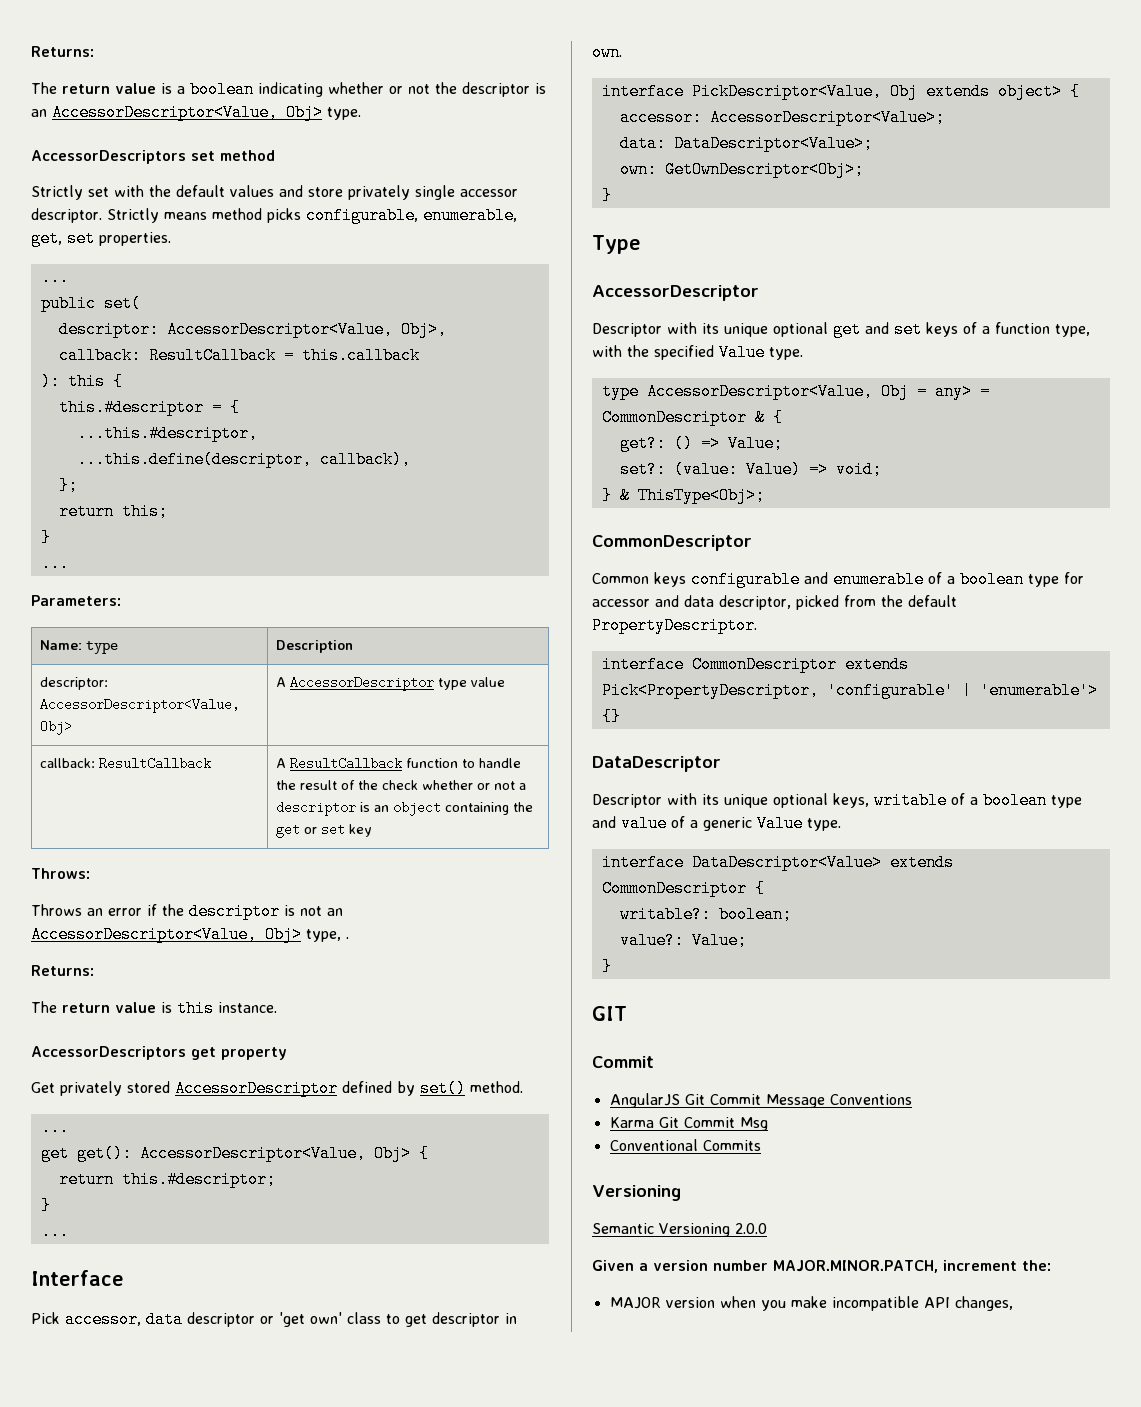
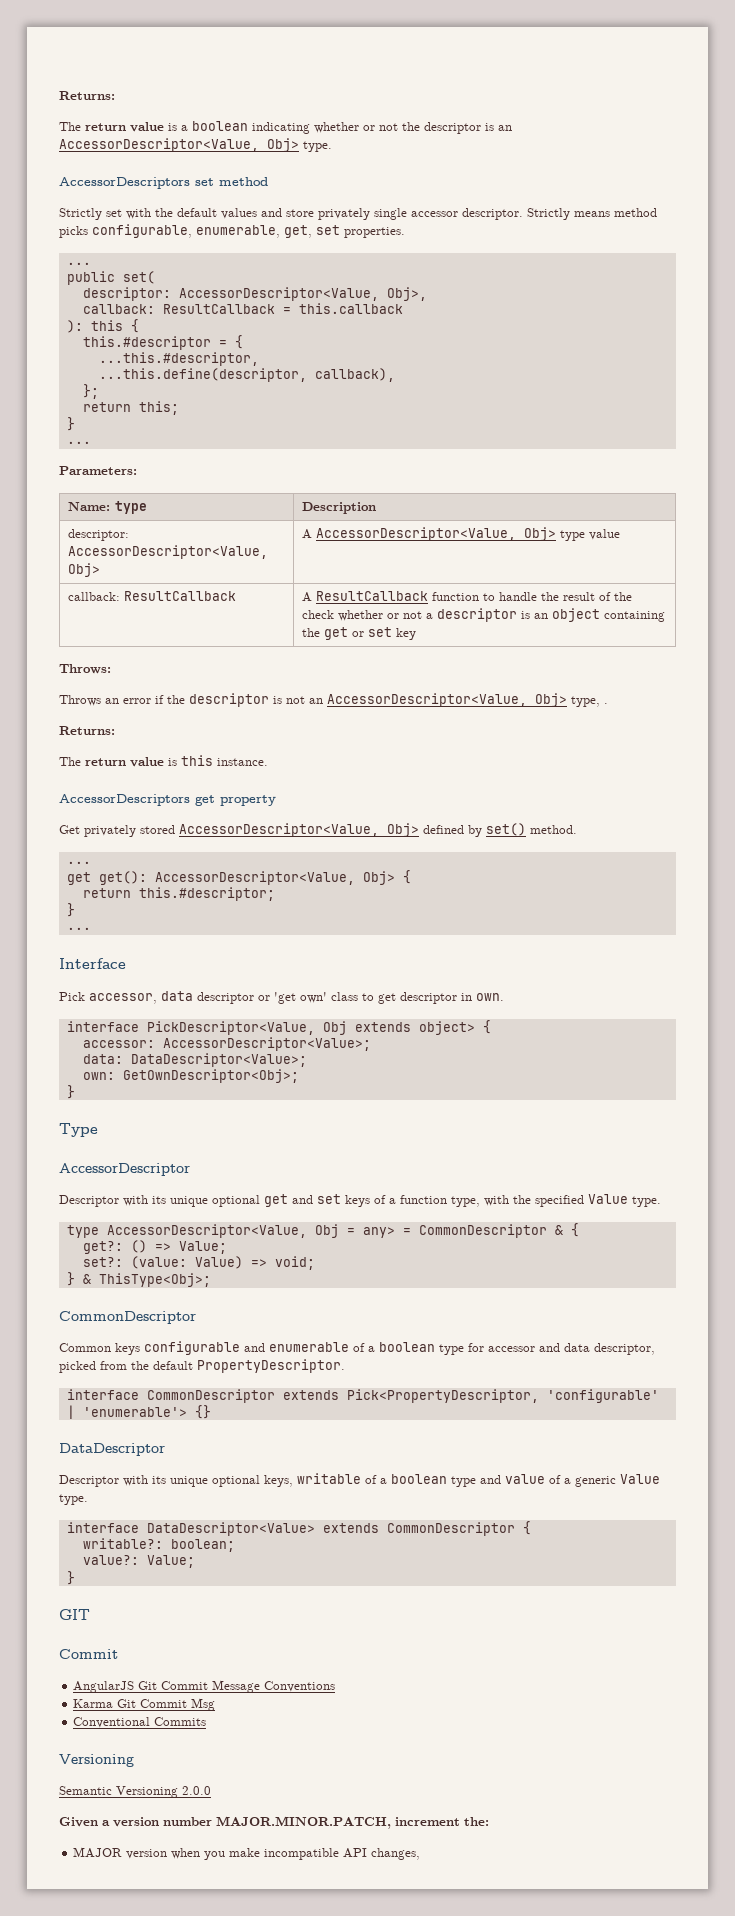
- descriptor: AccessorDescriptor<Value, Obj> | A AccessorDescriptor type value
+ descriptor: AccessorDescriptor<Value, Obj> | A AccessorDescriptor<Value, Obj> type value
- Get privately stored AccessorDescriptor defined by set() method.
+ Get privately stored AccessorDescriptor<Value, Obj> defined by set() method.

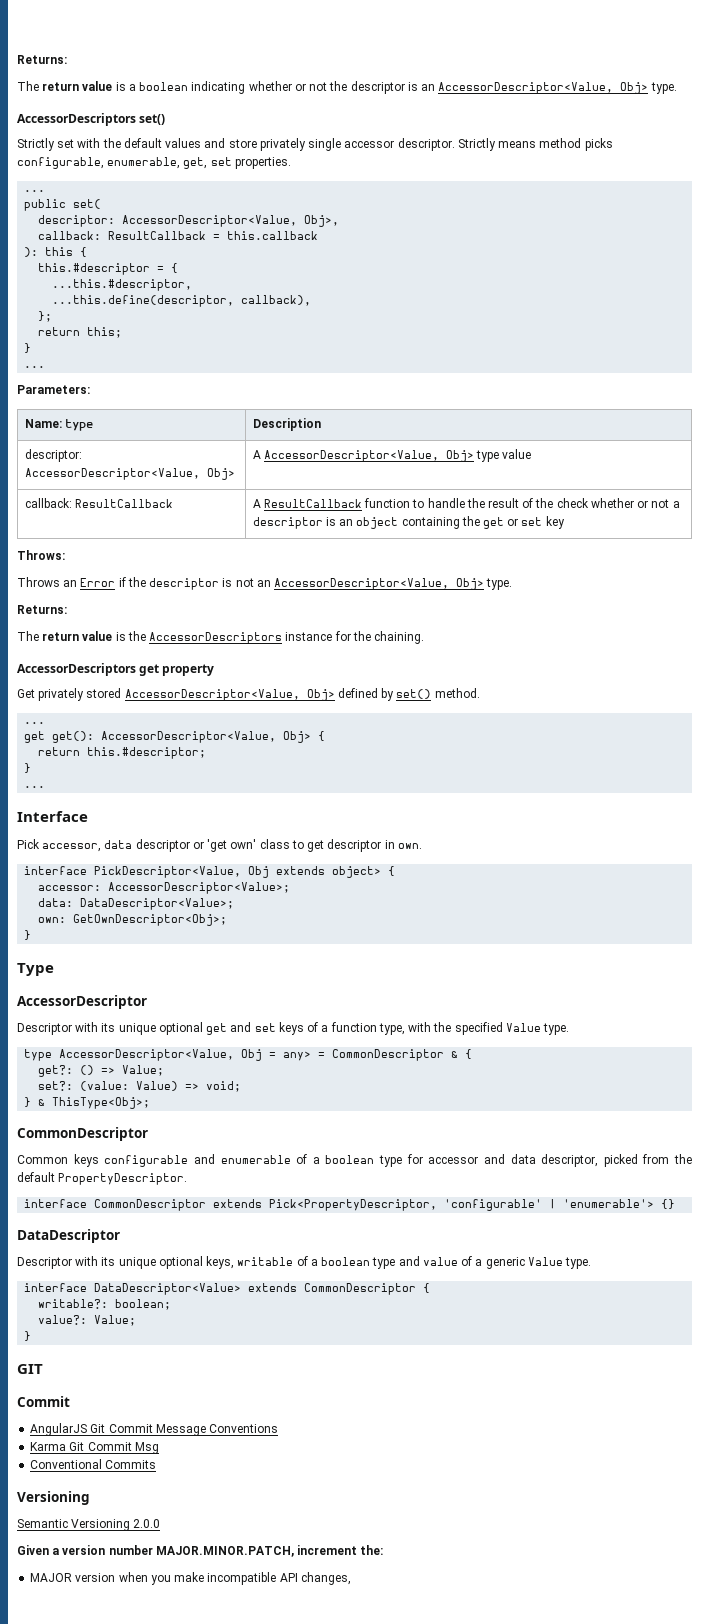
- AccessorDescriptors set method
+ AccessorDescriptors set()
- Throws an error if the descriptor is not an AccessorDescriptor<Value, Obj> type, .
+ Throws an Error if the descriptor is not an AccessorDescriptor<Value, Obj> type.
  Returns:
- The return value is this instance.
+ The return value is the AccessorDescriptors instance for the chaining.

